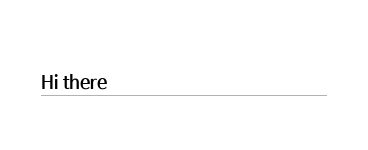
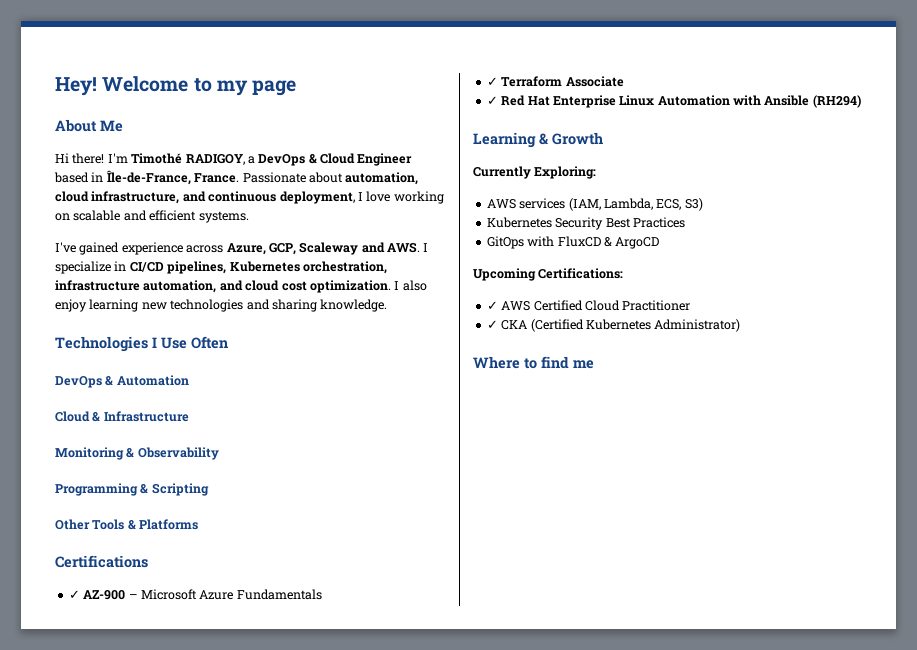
- Hi there
+ Hey! Welcome to my page
+ About Me
+ Hi there! I'm Timothé RADIGOY, a DevOps & Cloud Engineer based in Île-de-France, France. Passionate about automation, cloud infrastructure, and continuous deployment, I love working on scalable and efficient systems.
+ I've gained experience across Azure, GCP, Scaleway and AWS. I specialize in CI/CD pipelines, Kubernetes orchestration, infrastructure automation, and cloud cost optimization. I also enjoy learning new technologies and sharing knowledge.
+ Technologies I Use Often
+ DevOps & Automation
+ Cloud & Infrastructure
+ Monitoring & Observability
+ Programming & Scripting
+ Other Tools & Platforms
+ Certifications
+ ✓ AZ-900 – Microsoft Azure Fundamentals
+ ✓ Terraform Associate
+ ✓ Red Hat Enterprise Linux Automation with Ansible (RH294)
+ Learning & Growth
+ Currently Exploring:
+ AWS services (IAM, Lambda, ECS, S3)
+ Kubernetes Security Best Practices
+ GitOps with FluxCD & ArgoCD
+ Upcoming Certifications:
+ ✓ AWS Certified Cloud Practitioner
+ ✓ CKA (Certified Kubernetes Administrator)
+ Where to find me

